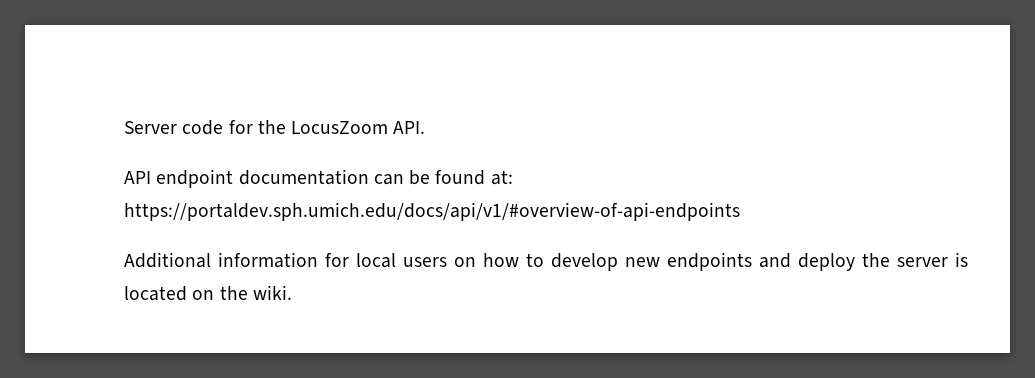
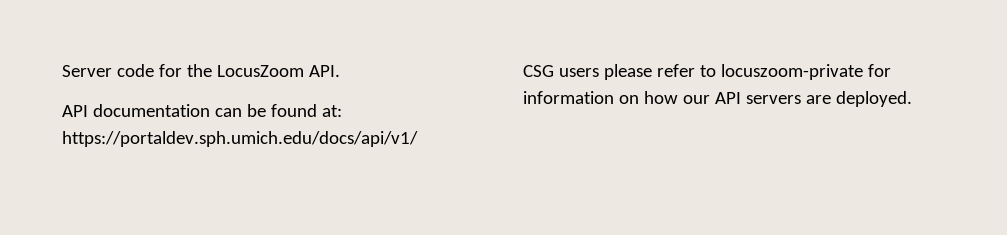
- API endpoint documentation can be found at: https://portaldev.sph.umich.edu/docs/api/v1/#overview-of-api-endpoints
- Additional information for local users on how to develop new endpoints and deploy the server is located on the wiki.
+ API documentation can be found at: https://portaldev.sph.umich.edu/docs/api/v1/
+ CSG users please refer to locuszoom-private for information on how our API servers are deployed.

